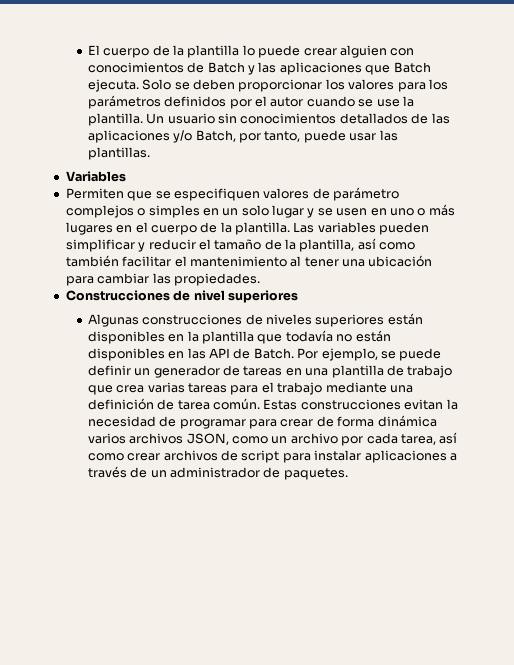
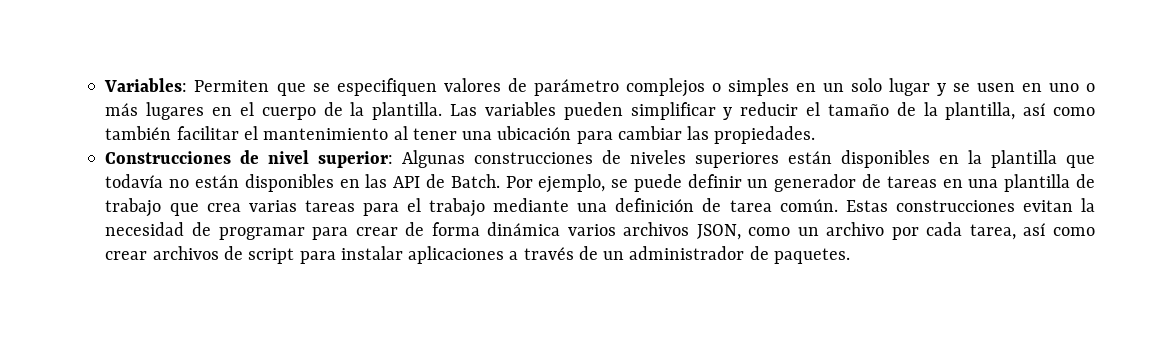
- El cuerpo de la plantilla lo puede crear alguien con conocimientos de Batch y las aplicaciones que Batch ejecuta. Solo se deben proporcionar los valores para los parámetros definidos por el autor cuando se use la plantilla. Un usuario sin conocimientos detallados de las aplicaciones y/o Batch, por tanto, puede usar las plantillas.
- Variables
- Permiten que se especifiquen valores de parámetro complejos o simples en un solo lugar y se usen en uno o más lugares en el cuerpo de la plantilla.
+ Variables: Permiten que se especifiquen valores de parámetro complejos o simples en un solo lugar y se usen en uno o más lugares en el cuerpo de la plantilla.
- Construcciones de nivel superiores
- Algunas construcciones de niveles superiores están disponibles en la plantilla que todavía no están disponibles en las API de Batch.
+ Construcciones de nivel superior: Algunas construcciones de niveles superiores están disponibles en la plantilla que todavía no están disponibles en las API de Batch.

